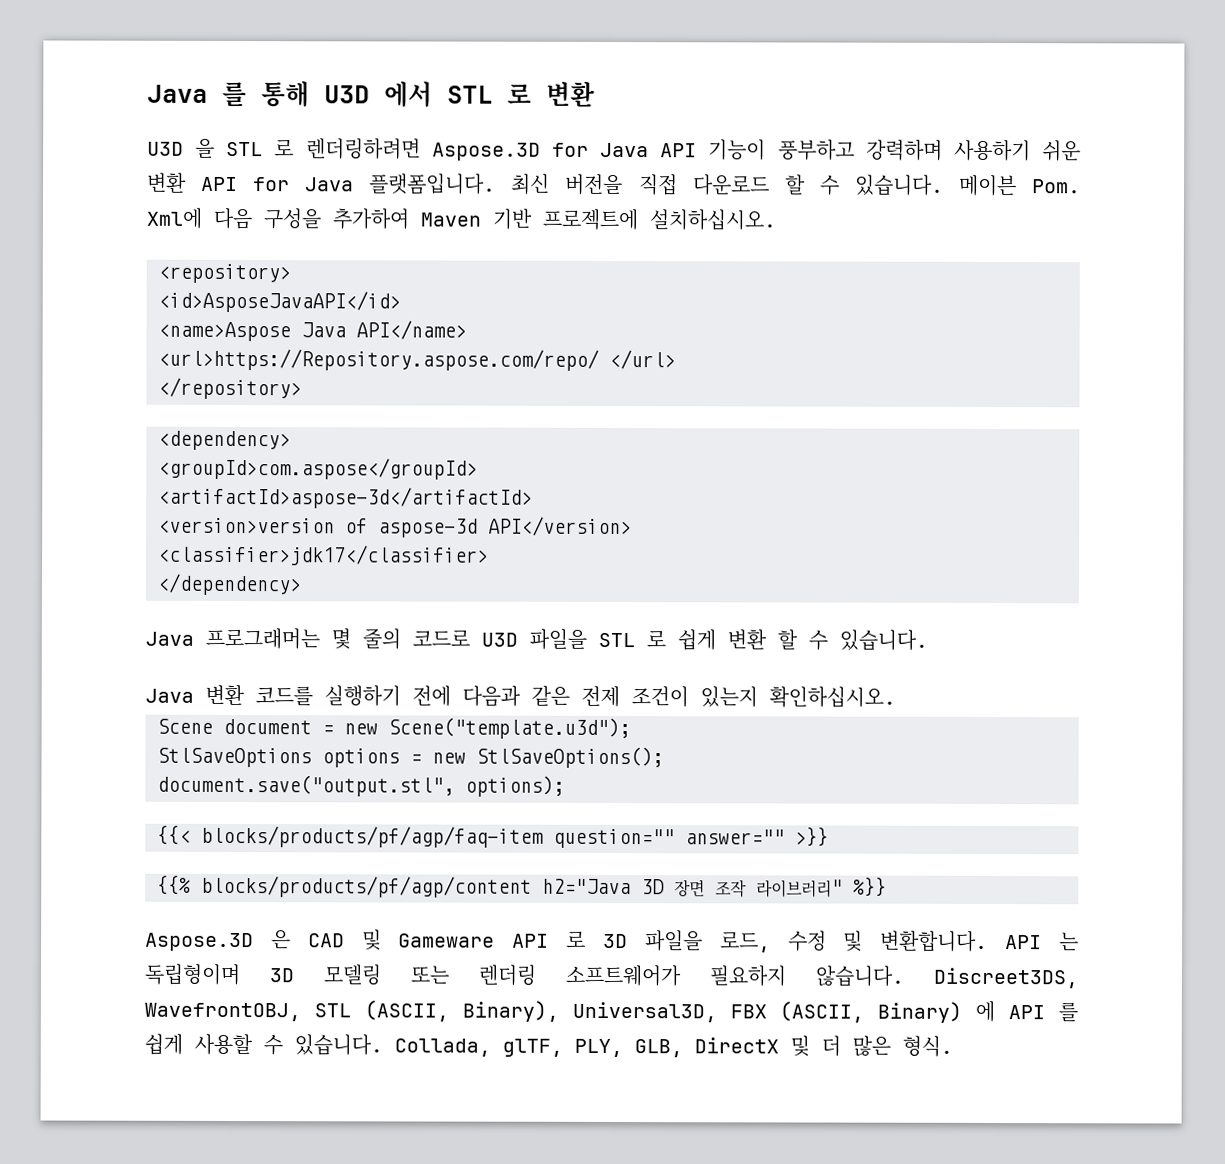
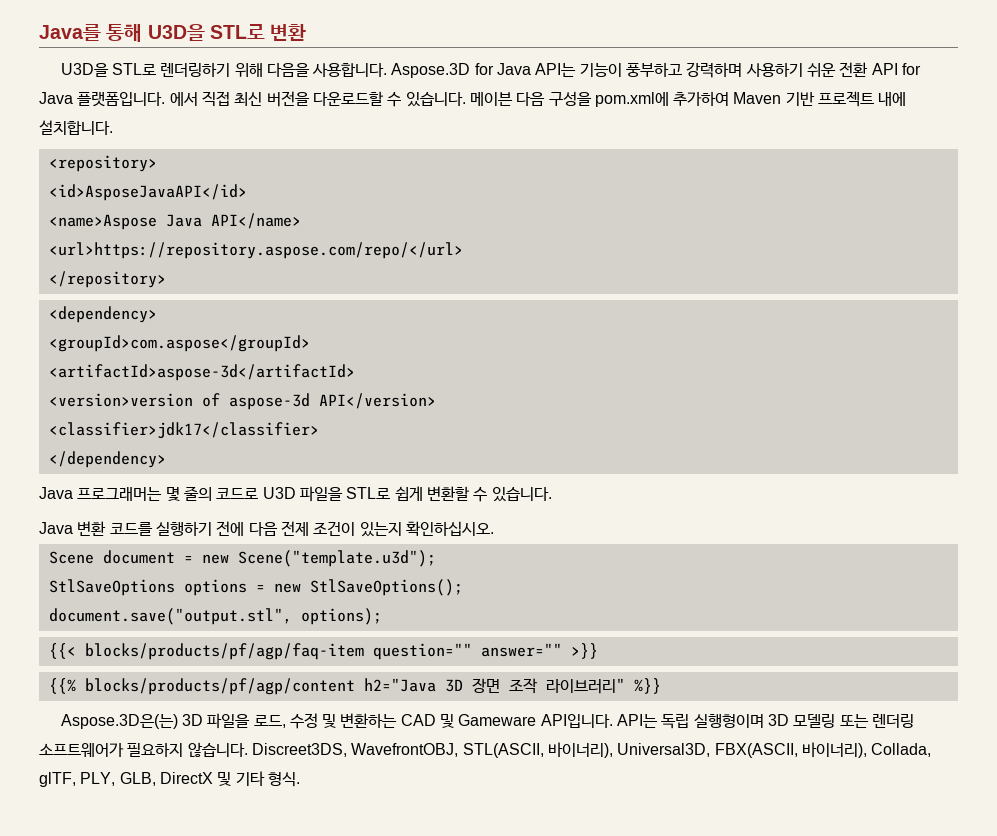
- Java 를 통해 U3D 에서 STL 로 변환
- U3D 을 STL 로 렌더링하려면 Aspose.3D for Java API 기능이 풍부하고 강력하며 사용하기 쉬운 변환 API for Java 플랫폼입니다.
+ Java를 통해 U3D을 STL로 변환
+ U3D을 STL로 렌더링하기 위해 다음을 사용합니다. Aspose.3D for Java API는 기능이 풍부하고 강력하며 사용하기 쉬운 전환 API for Java 플랫폼입니다.
- 최신 버전을 직접 다운로드 할 수 있습니다.
+ 에서 직접 최신 버전을 다운로드할 수 있습니다.
- 메이븐 Pom. Xml에 다음 구성을 추가하여 Maven 기반 프로젝트에 설치하십시오.
+ 메이븐 다음 구성을 pom.xml에 추가하여 Maven 기반 프로젝트 내에 설치합니다.
- <url>https://Repository.aspose.com/repo/ </url>
+ <url>https://repository.aspose.com/repo/</url>
- Java 프로그래머는 몇 줄의 코드로 U3D 파일을 STL 로 쉽게 변환 할 수 있습니다.
+ Java 프로그래머는 몇 줄의 코드로 U3D 파일을 STL로 쉽게 변환할 수 있습니다.
- Java 변환 코드를 실행하기 전에 다음과 같은 전제 조건이 있는지 확인하십시오.
+ Java 변환 코드를 실행하기 전에 다음 전제 조건이 있는지 확인하십시오.
- Aspose.3D 은 CAD 및 Gameware API 로 3D 파일을 로드, 수정 및 변환합니다. API 는 독립형이며 3D 모델링 또는 렌더링 소프트웨어가 필요하지 않습니다.
+ Aspose.3D은(는) 3D 파일을 로드, 수정 및 변환하는 CAD 및 Gameware API입니다. API는 독립 실행형이며 3D 모델링 또는 렌더링 소프트웨어가 필요하지 않습니다.
- Discreet3DS, WavefrontOBJ, STL (ASCII, Binary), Universal3D, FBX (ASCII, Binary) 에 API 를 쉽게 사용할 수 있습니다. Collada, glTF, PLY, GLB, DirectX 및 더 많은 형식.
+ Discreet3DS, WavefrontOBJ, STL(ASCII, 바이너리), Universal3D, FBX(ASCII, 바이너리), Collada, glTF, PLY, GLB, DirectX 및 기타 형식.

